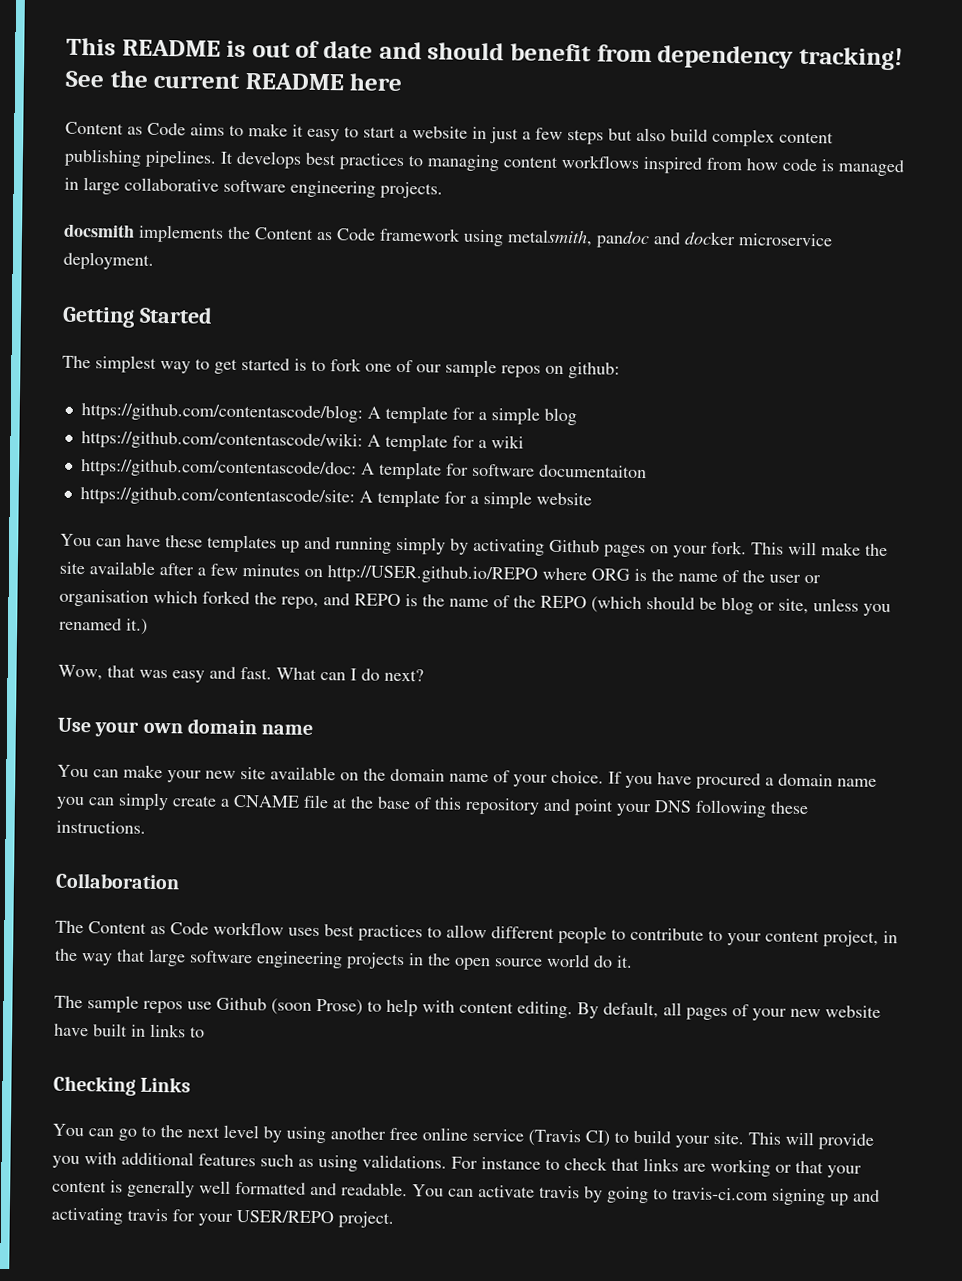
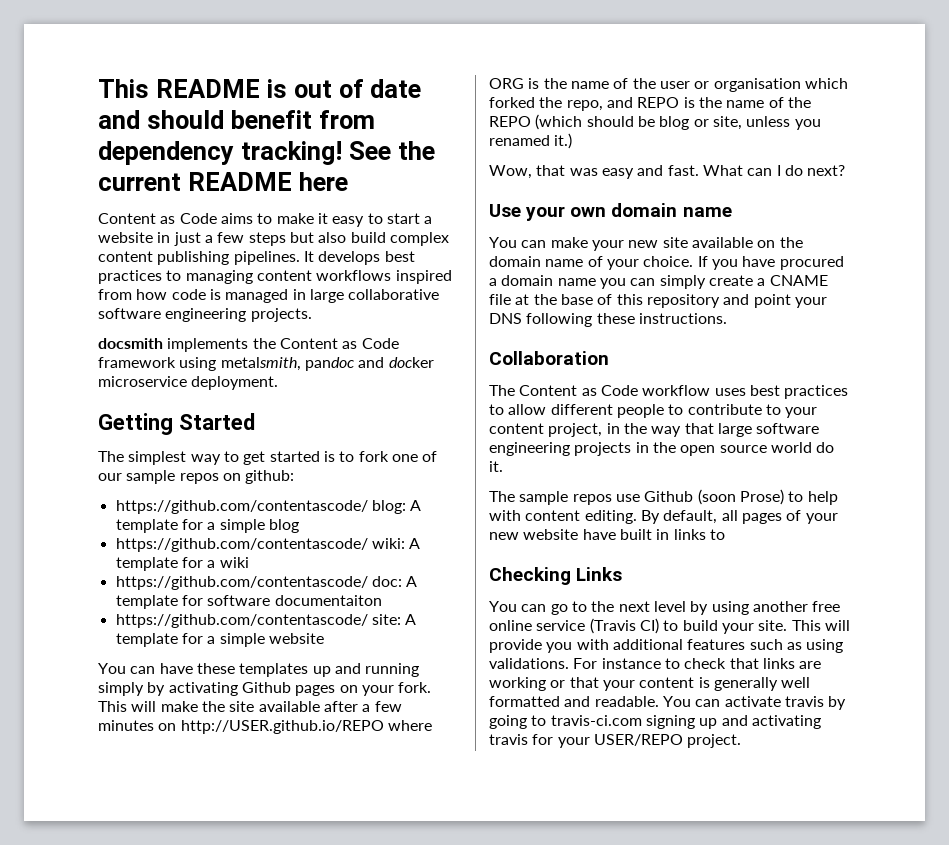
- https://github.com/contentascode/blog: A template for a simple blog
+ https://github.com/contentascode/ blog: A template for a simple blog
- https://github.com/contentascode/wiki: A template for a wiki
+ https://github.com/contentascode/ wiki: A template for a wiki
- https://github.com/contentascode/doc: A template for software documentaiton
+ https://github.com/contentascode/ doc: A template for software documentaiton
- https://github.com/contentascode/site: A template for a simple website
+ https://github.com/contentascode/ site: A template for a simple website

